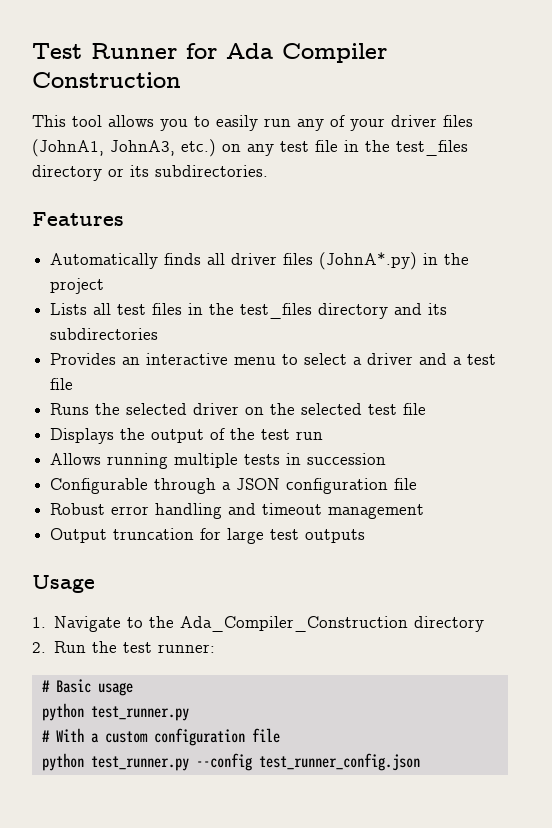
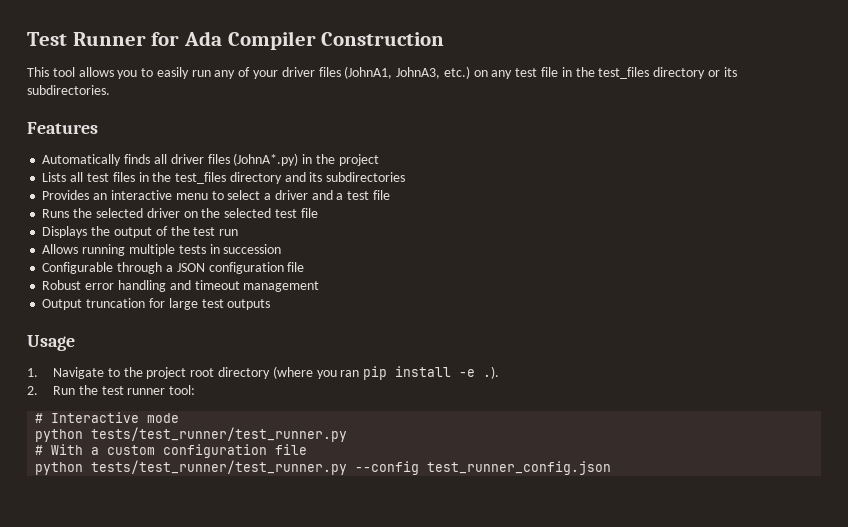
- 1. Navigate to the Ada_Compiler_Construction directory
+ 1. Navigate to the project root directory (where you ran pip install -e .).
- 2. Run the test runner:
- # Basic usage
- python test_runner.py
+ 2. Run the test runner tool:
+ # Interactive mode
+ python tests/test_runner/test_runner.py
- python test_runner.py --config test_runner_config.json
+ python tests/test_runner/test_runner.py --config test_runner_config.json

